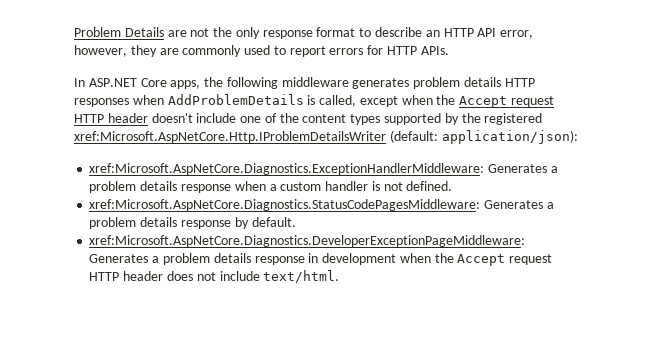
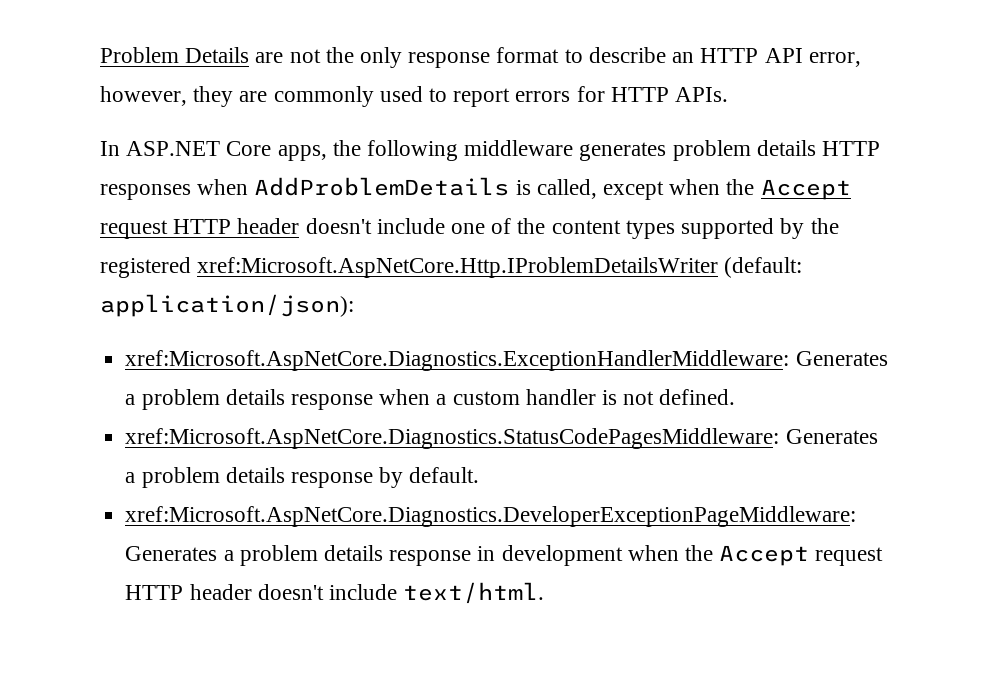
- xref:Microsoft.AspNetCore.Diagnostics.DeveloperExceptionPageMiddleware: Generates a problem details response in development when the Accept request HTTP header does not include text/html.
+ xref:Microsoft.AspNetCore.Diagnostics.DeveloperExceptionPageMiddleware: Generates a problem details response in development when the Accept request HTTP header doesn't include text/html.

